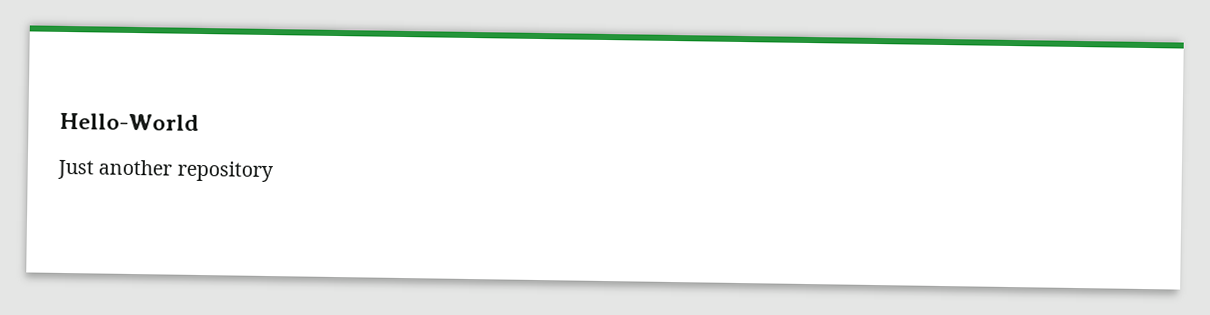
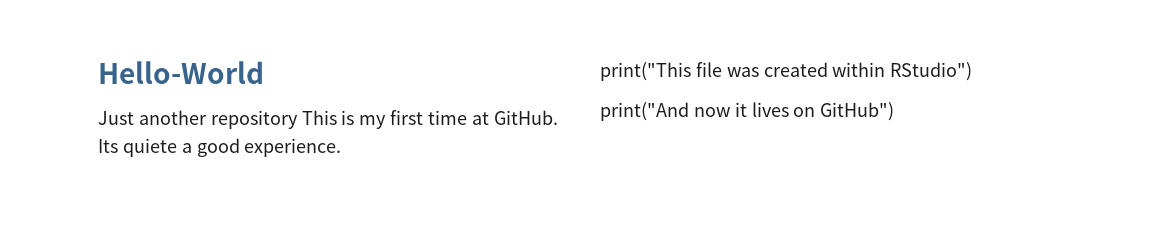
- Just another repository
+ Just another repository This is my first time at GitHub. Its quiete a good experience.
+ print("This file was created within RStudio")
+ print("And now it lives on GitHub")

